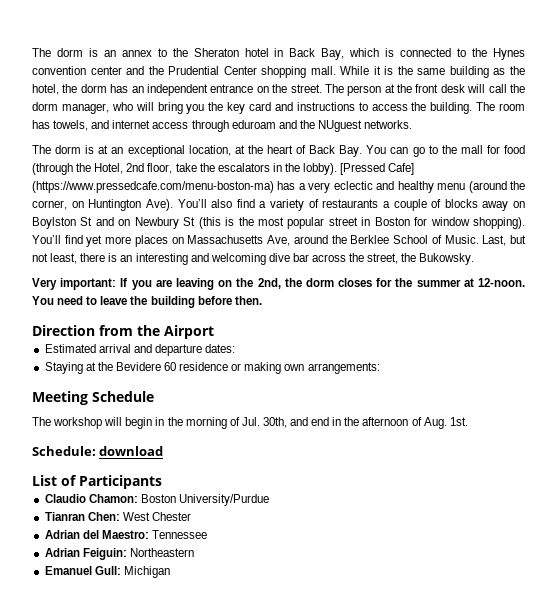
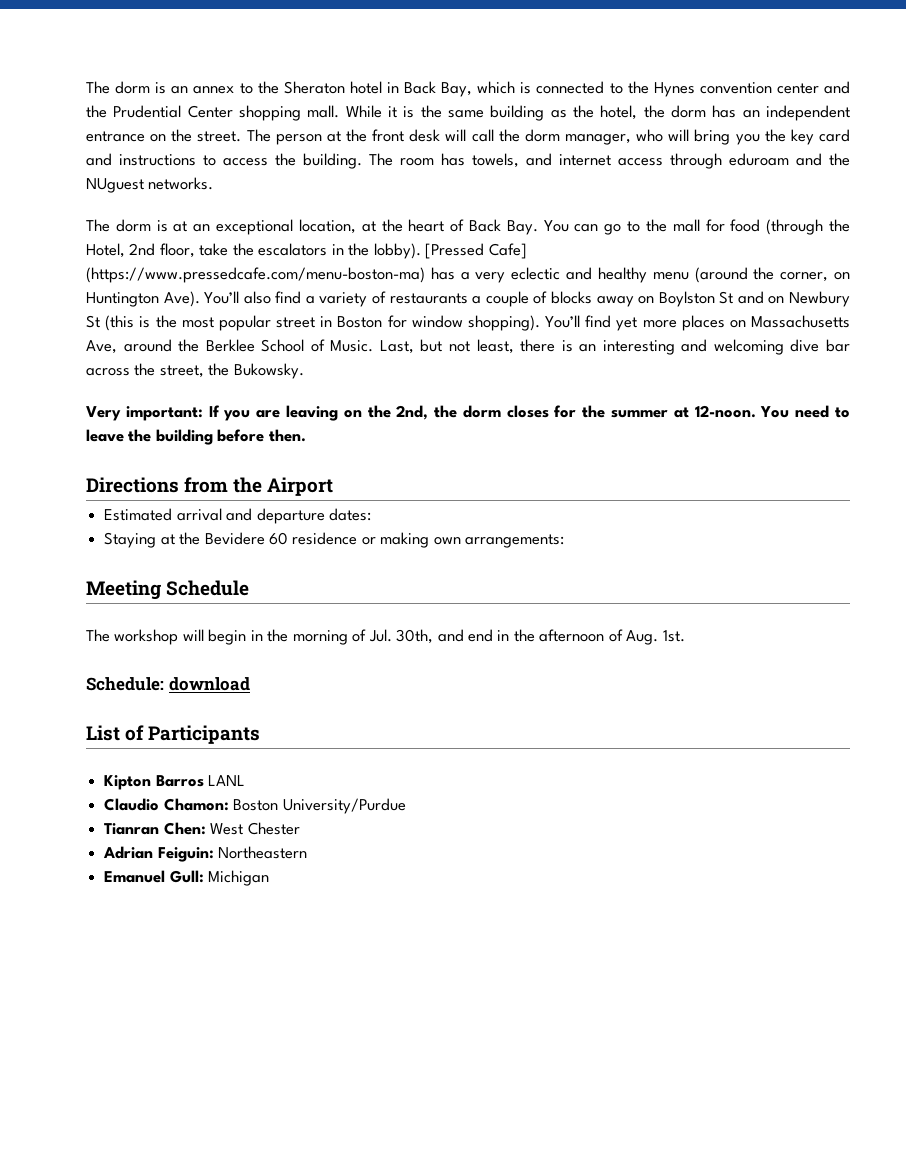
- Direction from the Airport
+ Directions from the Airport
+ Kipton Barros LANL
- Adrian del Maestro: Tennessee

